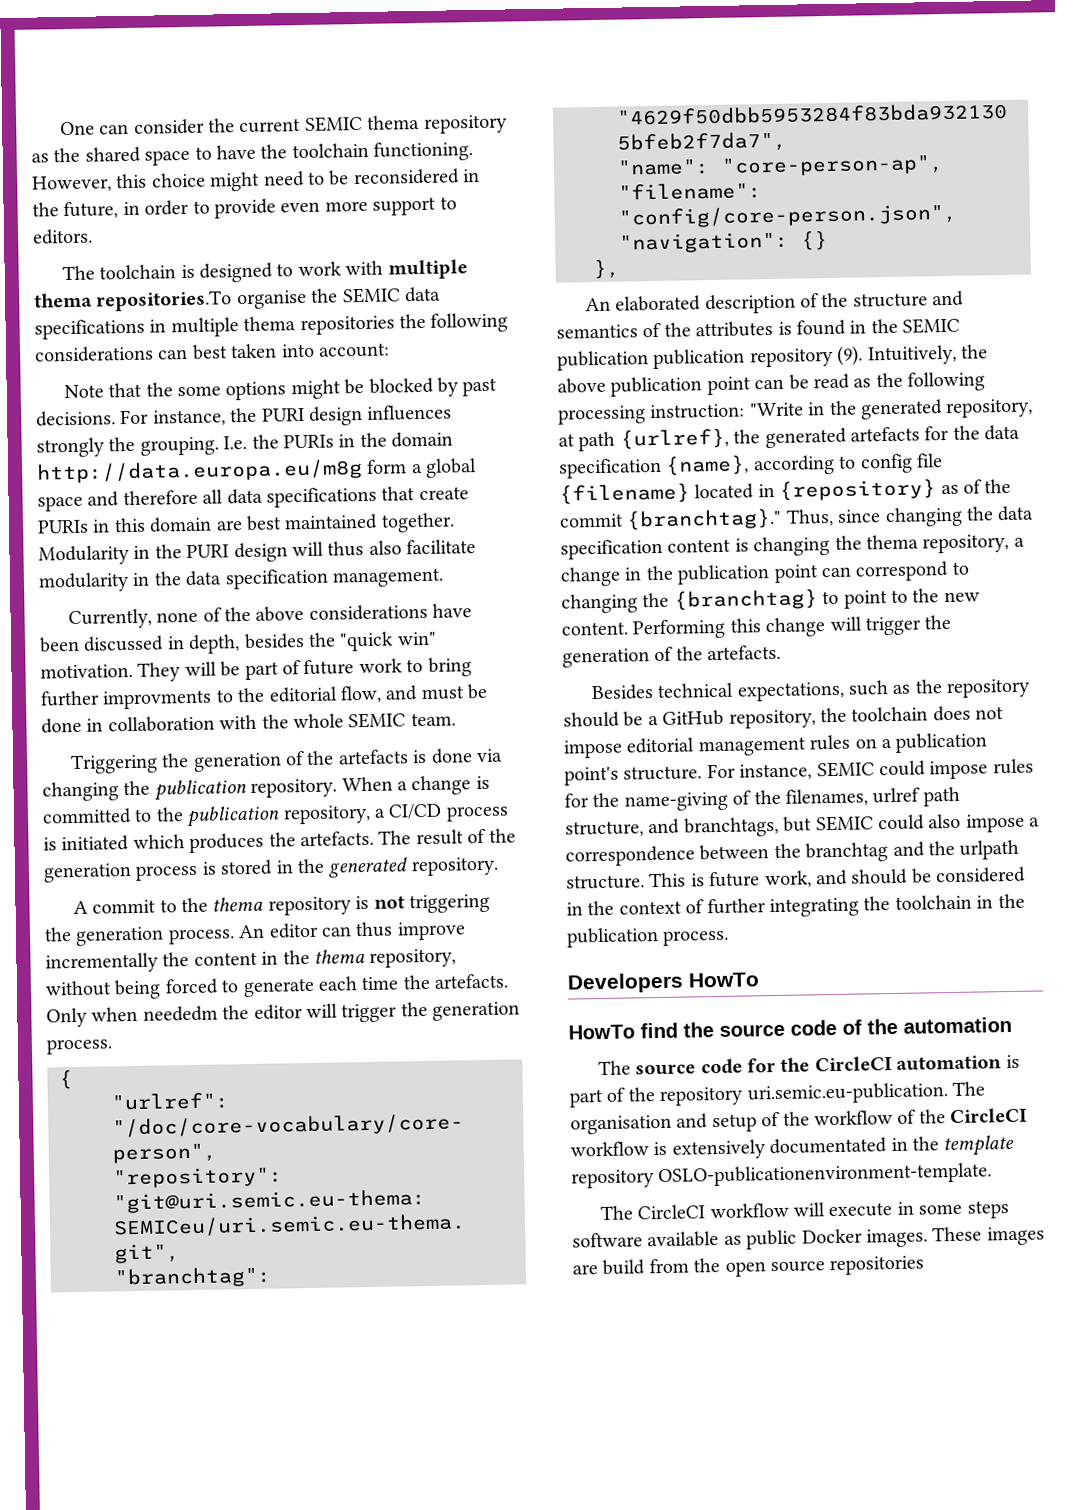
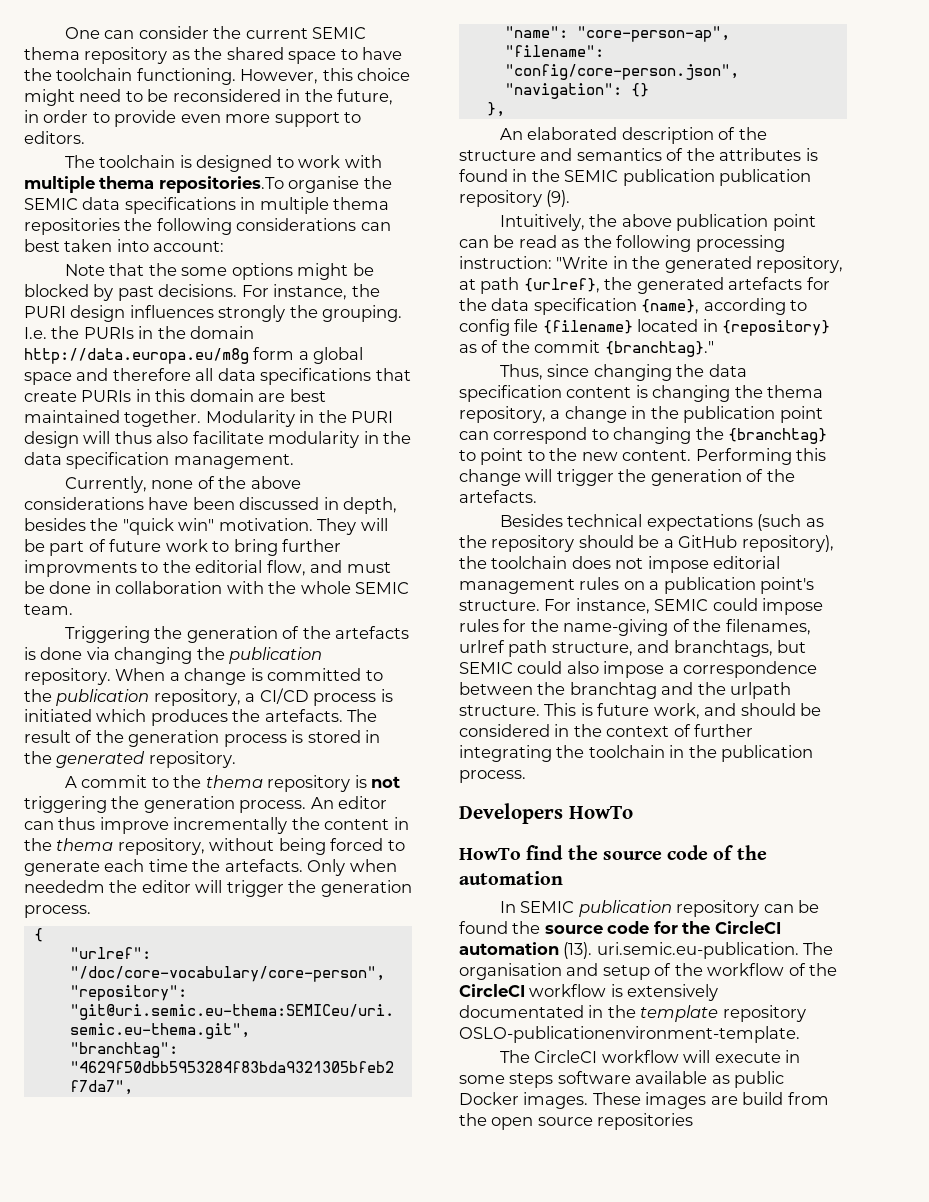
- An elaborated description of the structure and semantics of the attributes is found in the SEMIC publication publication repository (9). Intuitively, the above publication point can be read as the following processing instruction:
+ An elaborated description of the structure and semantics of the attributes is found in the SEMIC publication publication repository (9).
+ Intuitively, the above publication point can be read as the following processing instruction:
- "Write in the generated repository, at path {urlref}, the generated artefacts for the data specification {name}, according to config file {filename} located in {repository} as of the commit {branchtag}." Thus, since changing the data specification content is changing the thema repository, a change in the publication point can correspond to changing the {branchtag} to point to the new content.
+ "Write in the generated repository, at path {urlref}, the generated artefacts for the data specification {name}, according to config file {filename} located in {repository} as of the commit {branchtag}."
+ Thus, since changing the data specification content is changing the thema repository, a change in the publication point can correspond to changing the {branchtag} to point to the new content.
- Besides technical expectations, such as the repository should be a GitHub repository, the toolchain does not impose editorial management rules on a publication point's structure.
+ Besides technical expectations (such as the repository should be a GitHub repository), the toolchain does not impose editorial management rules on a publication point's structure.
- The source code for the CircleCI automation is part of the repository uri.semic.eu-publication. The organisation and setup of the workflow of the CircleCI workflow is extensively documentated in the template repository OSLO-publicationenvironment-template.
+ In SEMIC publication repository can be found the source code for the CircleCI automation (13). uri.semic.eu-publication. The organisation and setup of the workflow of the CircleCI workflow is extensively documentated in the template repository OSLO-publicationenvironment-template.

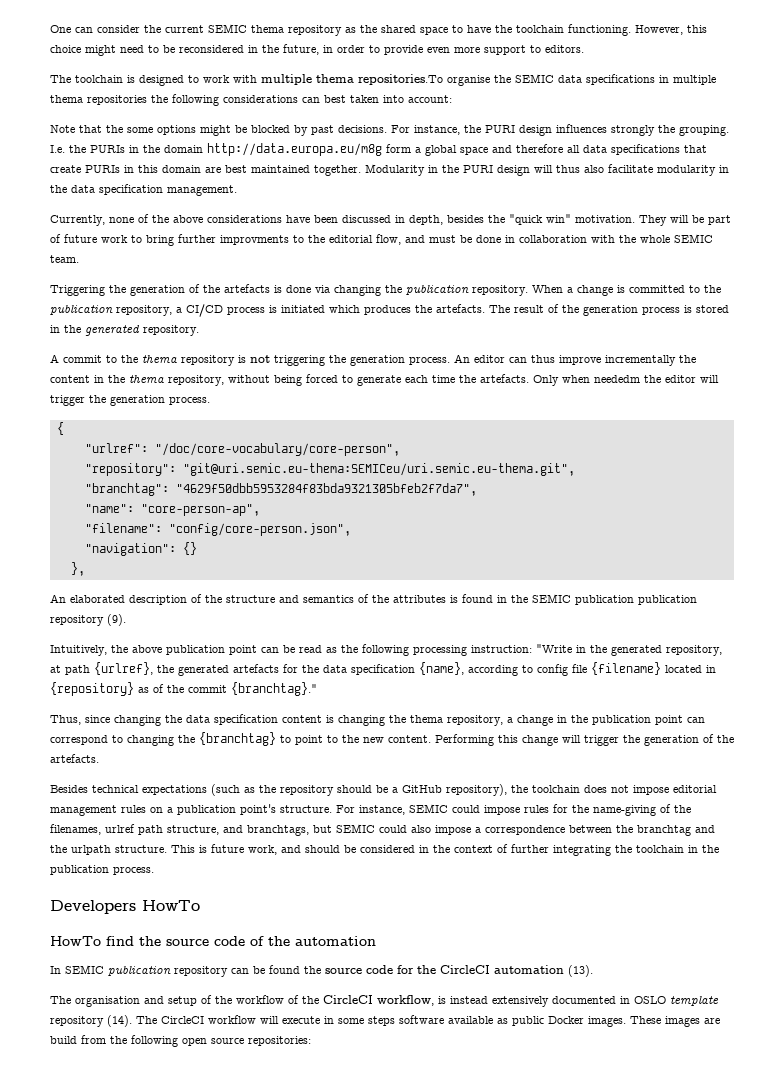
- In SEMIC publication repository can be found the source code for the CircleCI automation (13). uri.semic.eu-publication. The organisation and setup of the workflow of the CircleCI workflow is extensively documentated in the template repository OSLO-publicationenvironment-template.
- The CircleCI workflow will execute in some steps software available as public Docker images.
+ In SEMIC publication repository can be found the source code for the CircleCI automation (13).
+ The organisation and setup of the workflow of the CircleCI workflow, is instead extensively documented in OSLO template repository (14). The CircleCI workflow will execute in some steps software available as public Docker images.
- These images are build from the open source repositories
+ These images are build from the following open source repositories:

